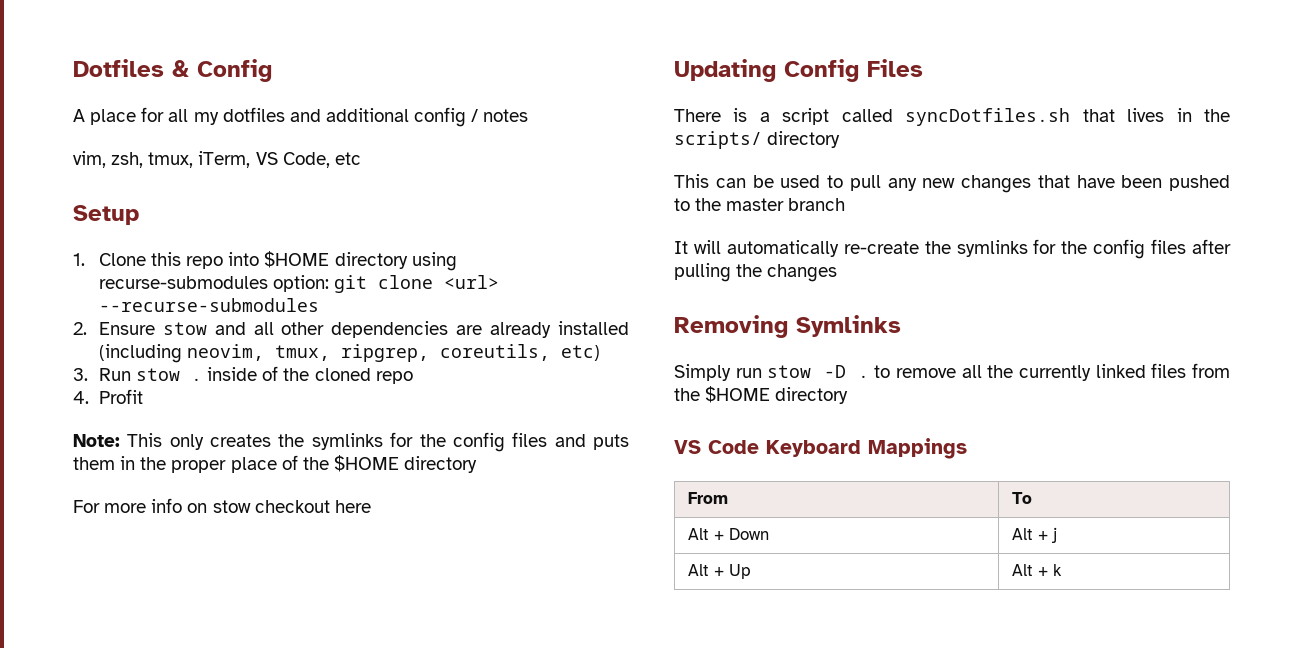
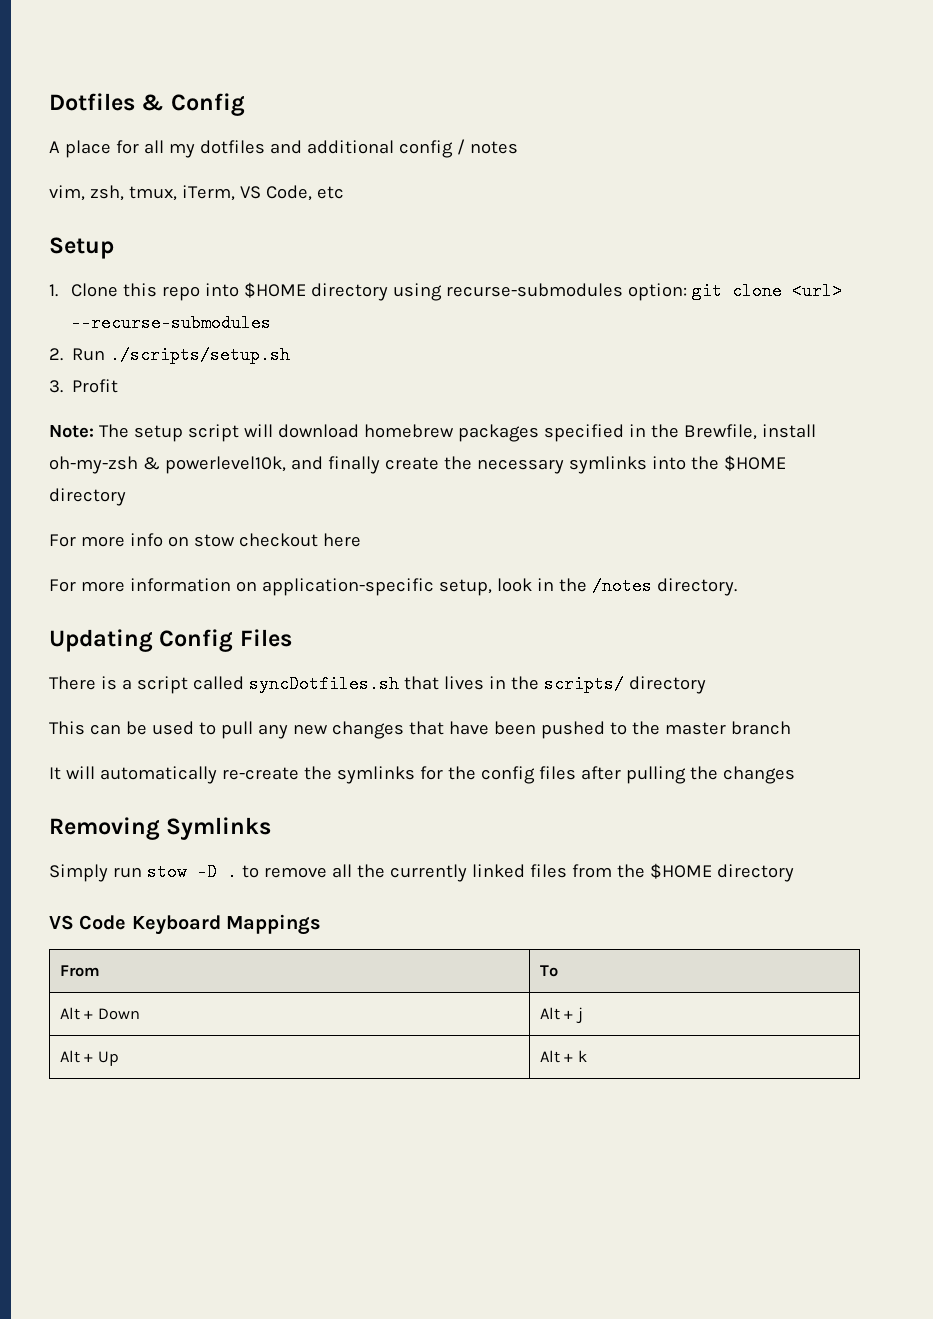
- 2. Ensure stow and all other dependencies are already installed (including neovim, tmux, ripgrep, coreutils, etc)
- 3. Run stow . inside of the cloned repo
- 4. Profit
- Note: This only creates the symlinks for the config files and puts them in the proper place of the $HOME directory
+ 2. Run ./scripts/setup.sh
+ 3. Profit
+ Note: The setup script will download homebrew packages specified in the Brewfile, install oh-my-zsh & powerlevel10k, and finally create the necessary symlinks into the $HOME directory
+ For more information on application-specific setup, look in the /notes directory.

